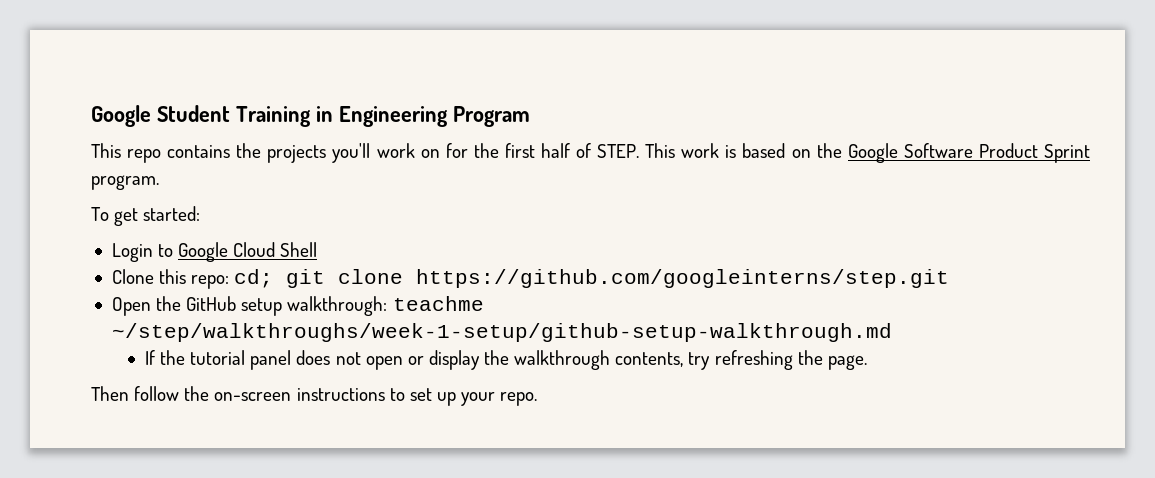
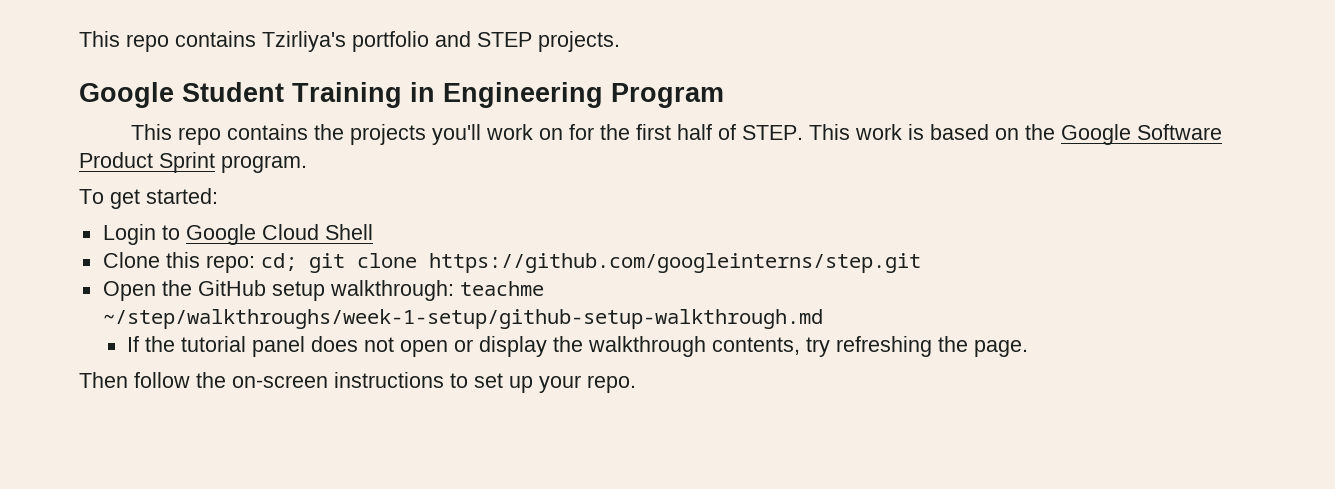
+ This repo contains Tzirliya's portfolio and STEP projects.

